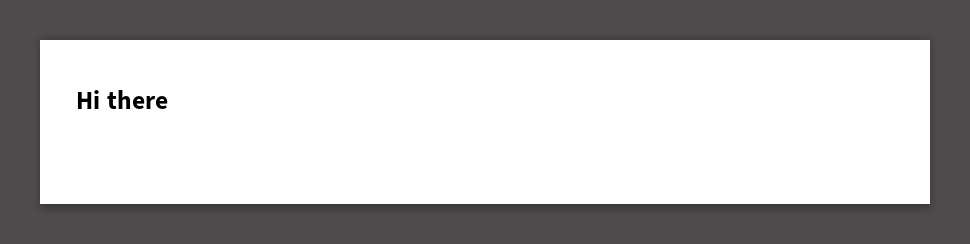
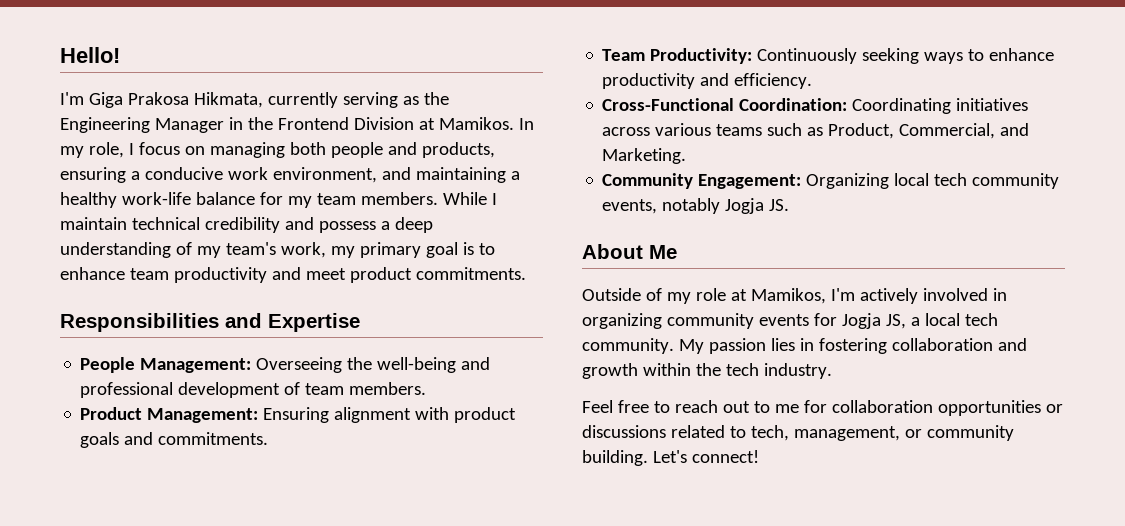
- Hi there
+ Hello!
+ I'm Giga Prakosa Hikmata, currently serving as the Engineering Manager in the Frontend Division at Mamikos. In my role, I focus on managing both people and products, ensuring a conducive work environment, and maintaining a healthy work-life balance for my team members. While I maintain technical credibility and possess a deep understanding of my team's work, my primary goal is to enhance team productivity and meet product commitments.
+ Responsibilities and Expertise
+ People Management: Overseeing the well-being and professional development of team members.
+ Product Management: Ensuring alignment with product goals and commitments.
+ Team Productivity: Continuously seeking ways to enhance productivity and efficiency.
+ Cross-Functional Coordination: Coordinating initiatives across various teams such as Product, Commercial, and Marketing.
+ Community Engagement: Organizing local tech community events, notably Jogja JS.
+ About Me
+ Outside of my role at Mamikos, I'm actively involved in organizing community events for Jogja JS, a local tech community. My passion lies in fostering collaboration and growth within the tech industry.
+ Feel free to reach out to me for collaboration opportunities or discussions related to tech, management, or community building. Let's connect!

